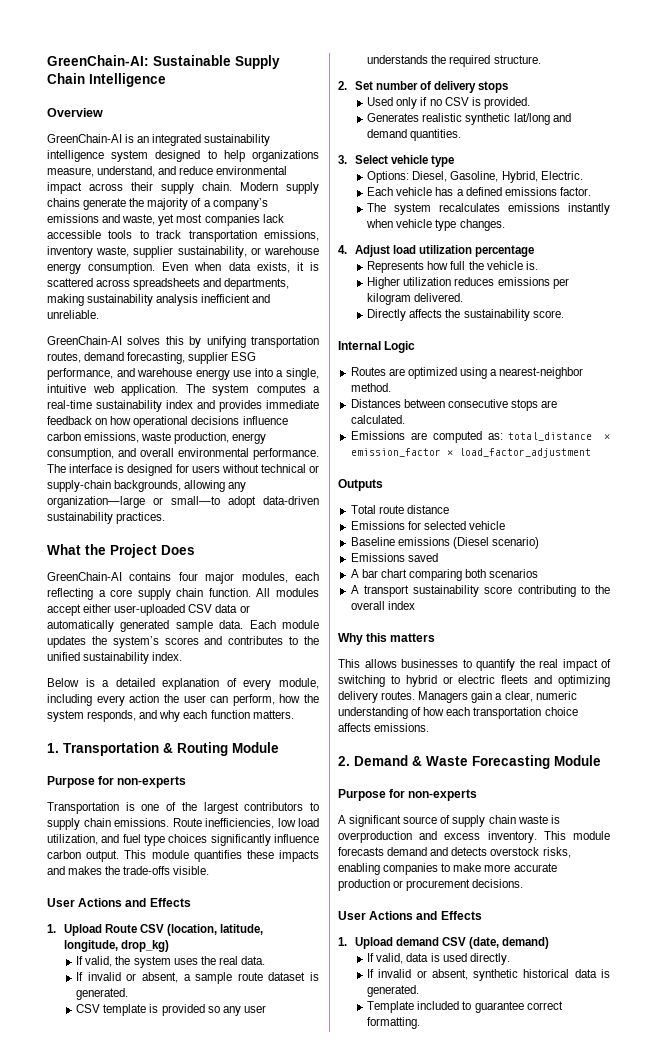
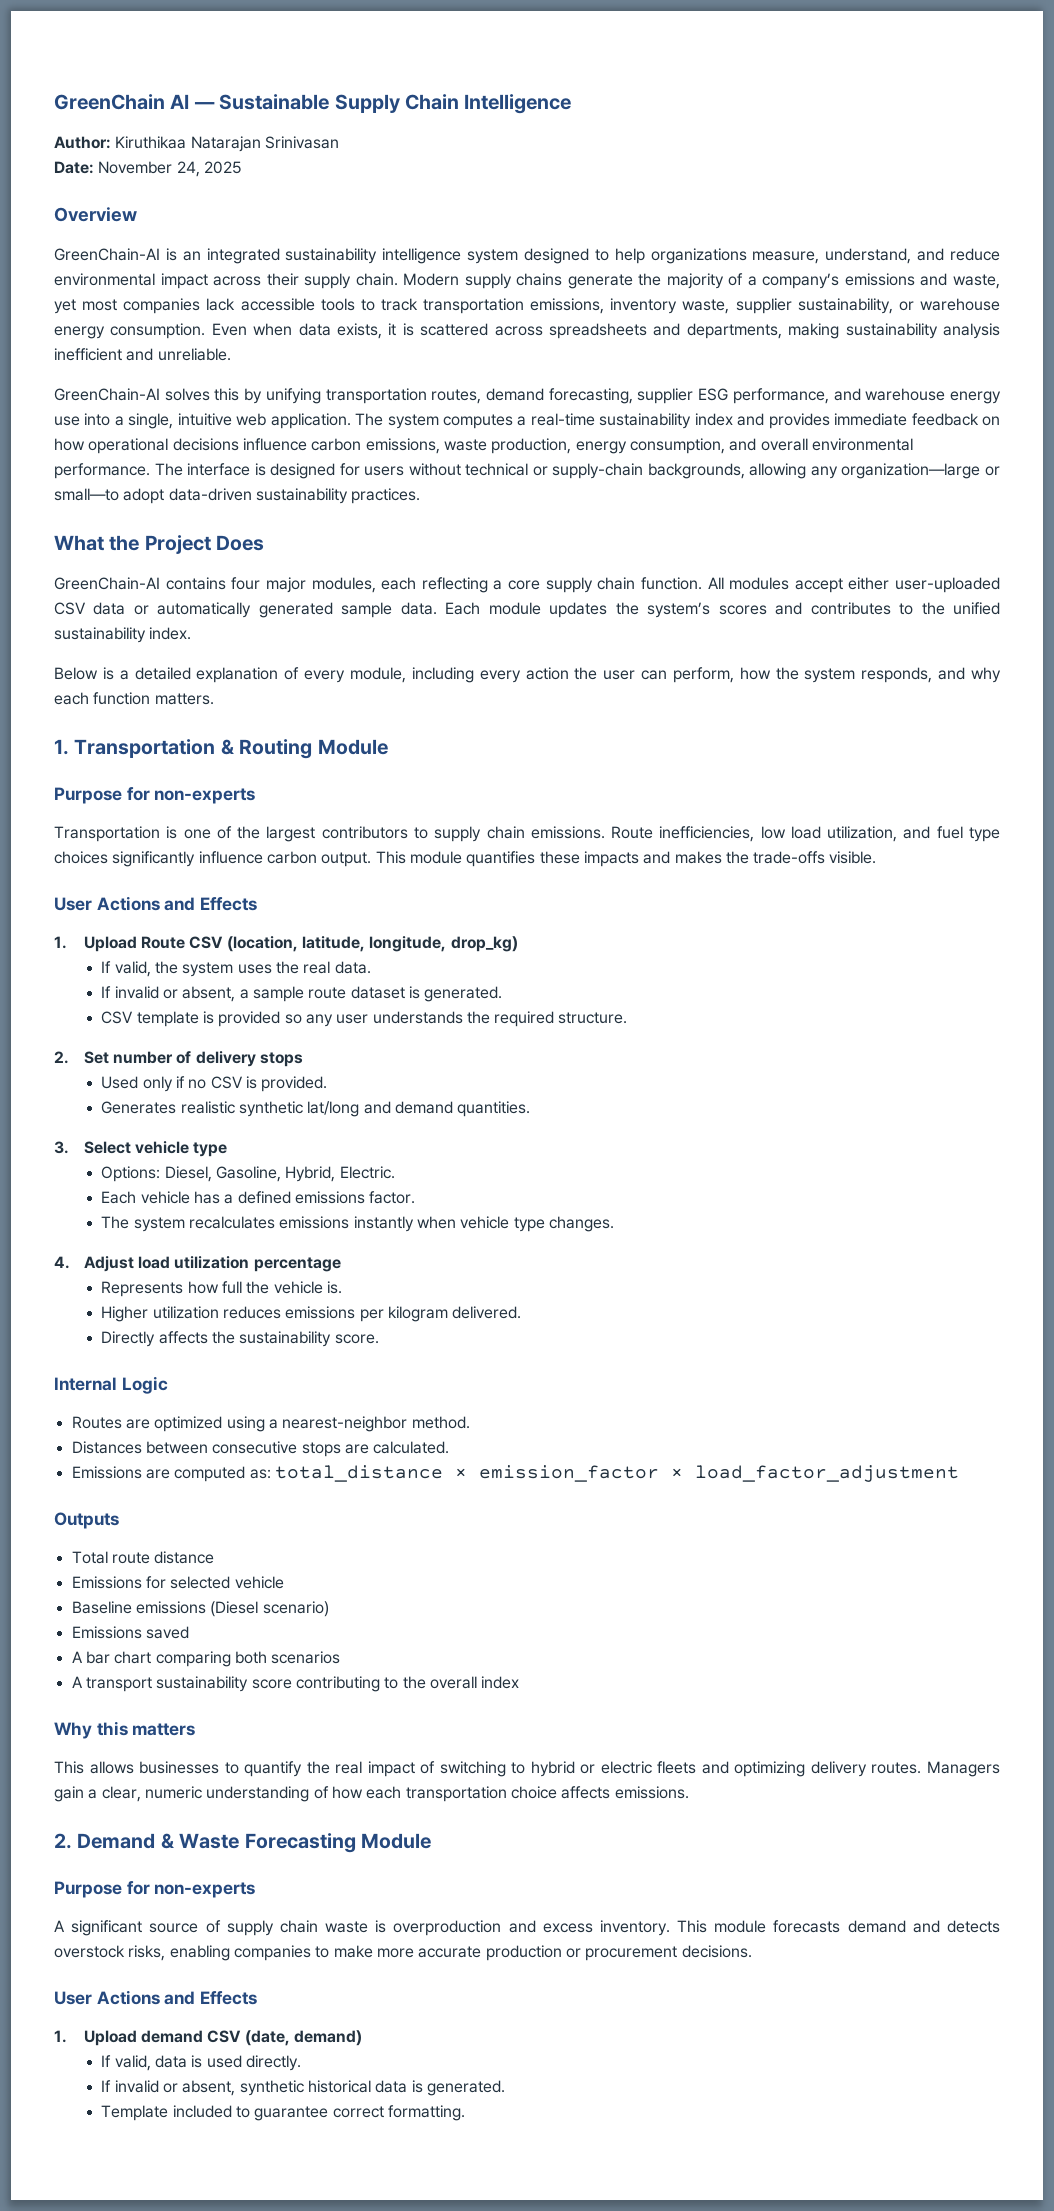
- GreenChain-AI: Sustainable Supply Chain Intelligence
+ GreenChain AI — Sustainable Supply Chain Intelligence
+ Author: Kiruthikaa Natarajan Srinivasan
+ Date: November 24, 2025

